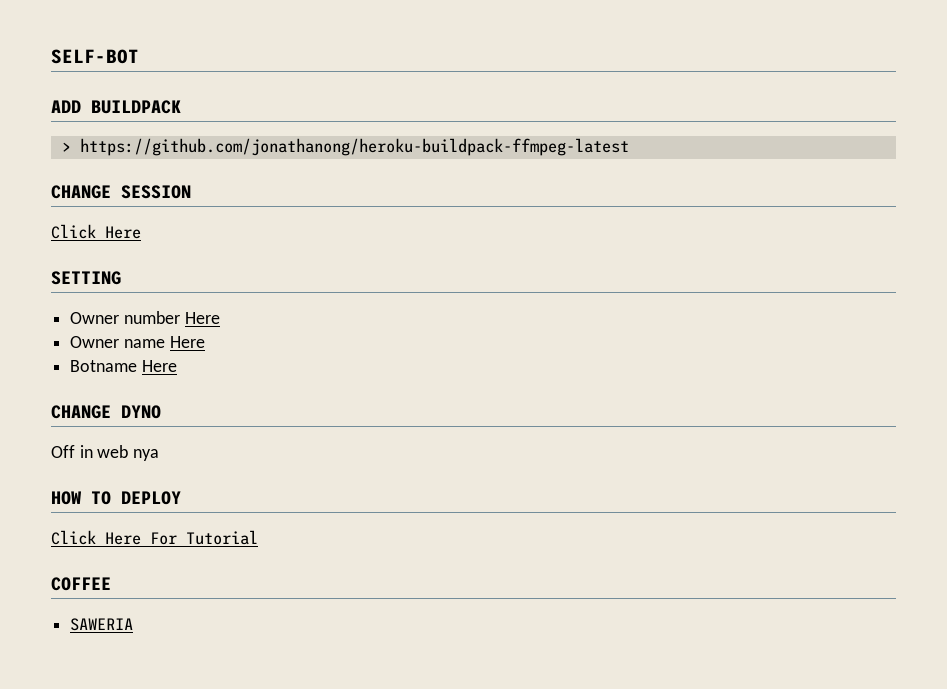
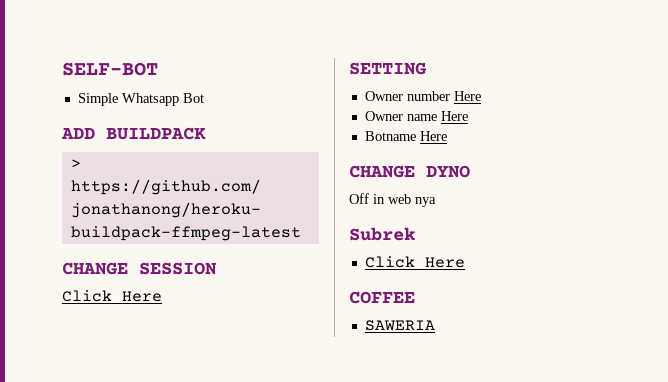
+ Simple Whatsapp Bot
- HOW TO DEPLOY
- Click Here For Tutorial
+ Subrek
+ Click Here

